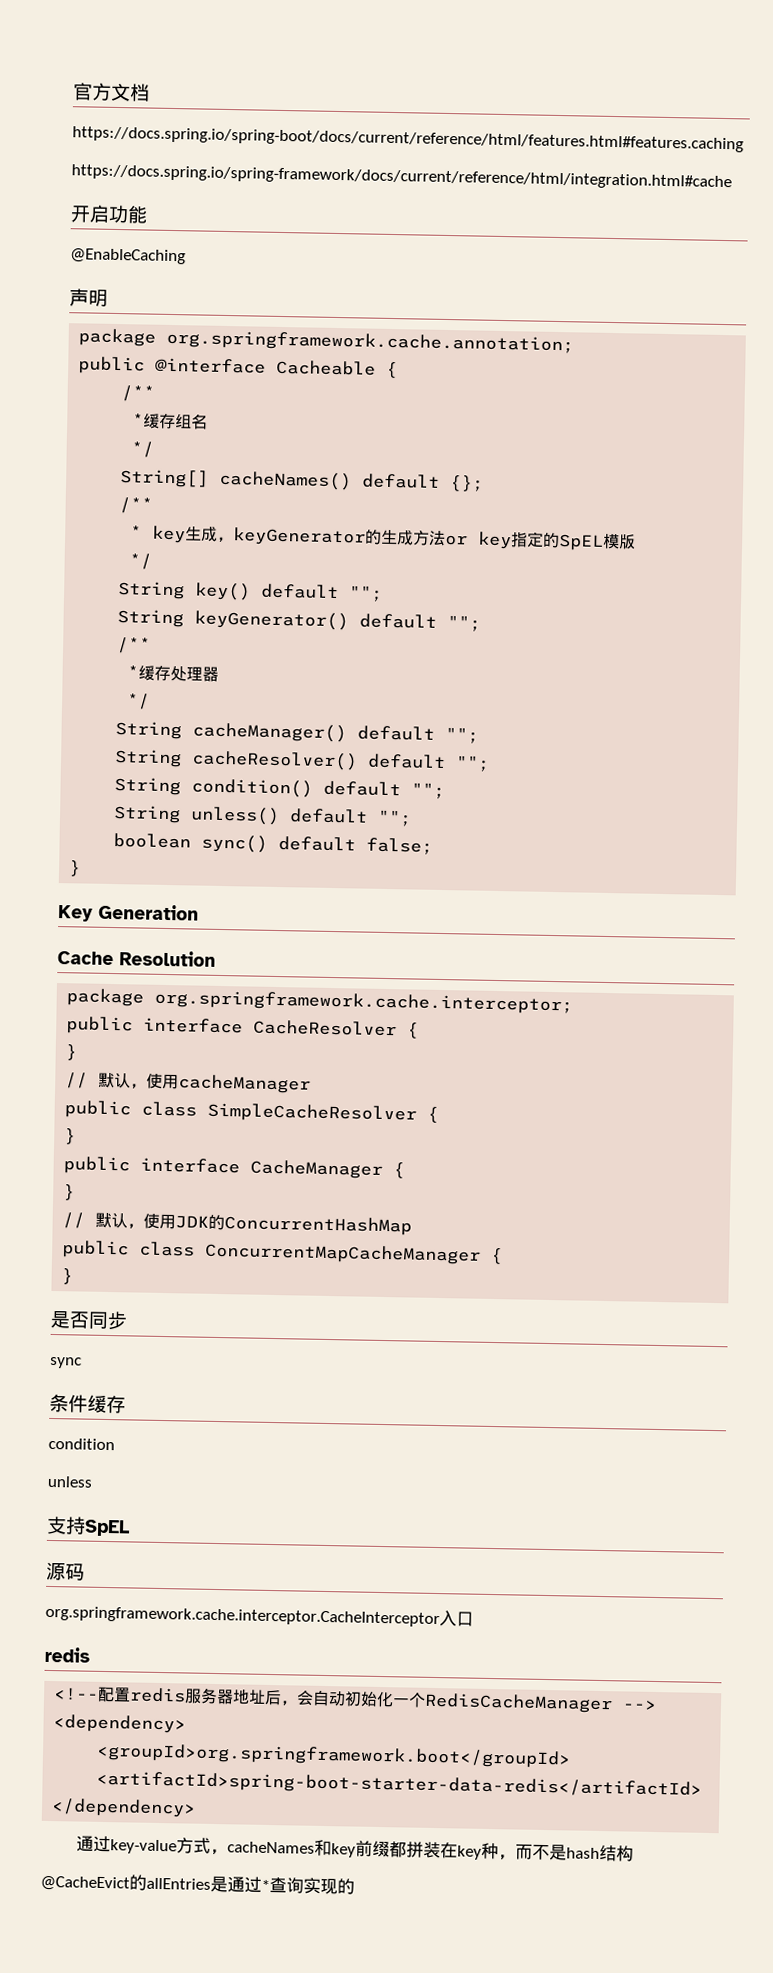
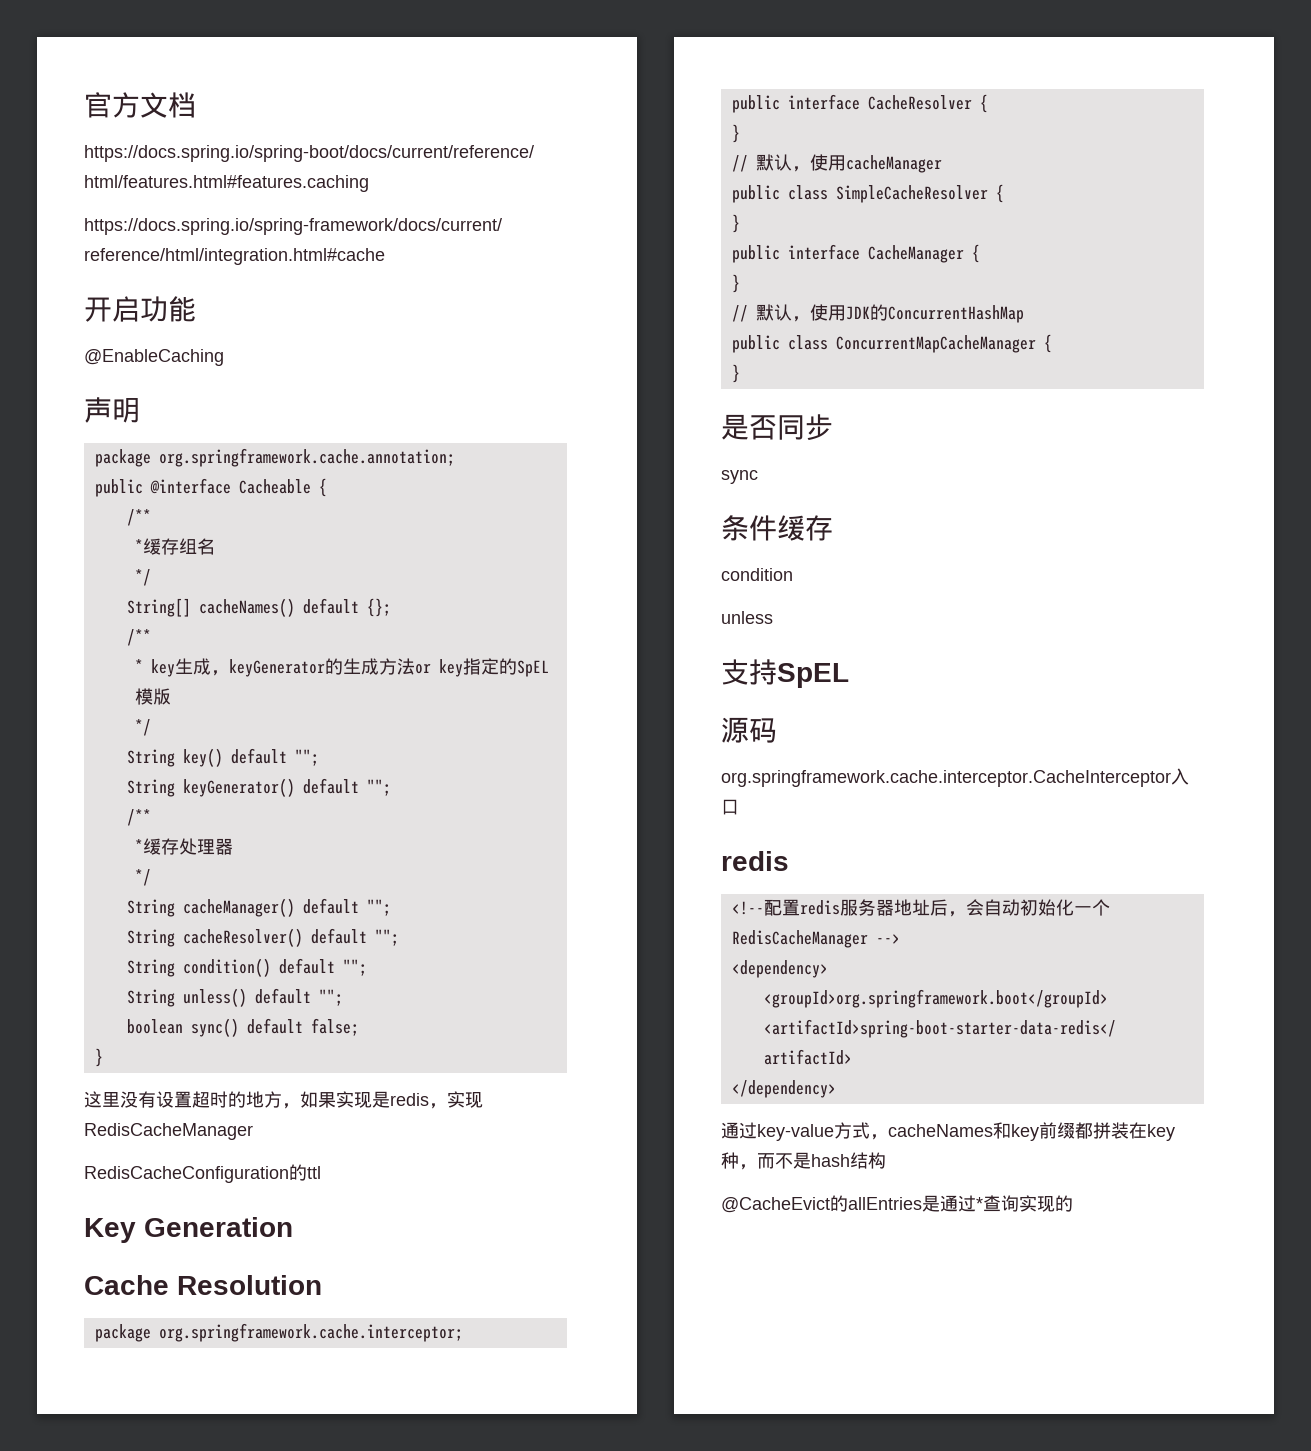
+ 这里没有设置超时的地方，如果实现是redis，实现RedisCacheManager
+ RedisCacheConfiguration的ttl

